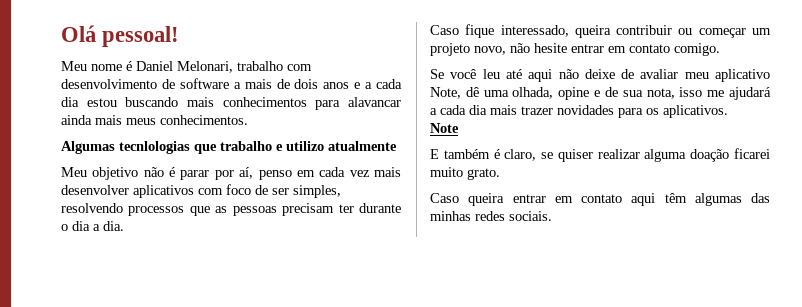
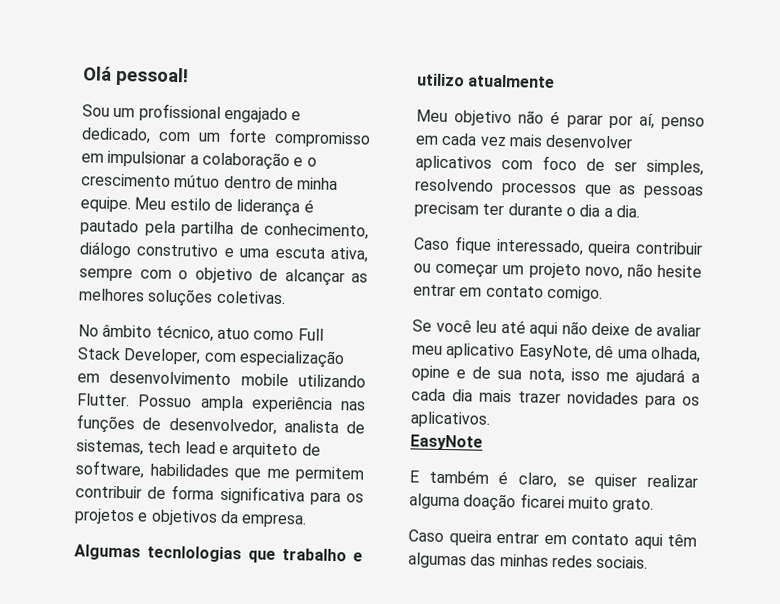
- Meu nome é Daniel Melonari, trabalho com desenvolvimento de software a mais de dois anos e a cada dia estou buscando mais conhecimentos para alavancar ainda mais meus conhecimentos.
+ Sou um profissional engajado e dedicado, com um forte compromisso em impulsionar a colaboração e o crescimento mútuo dentro de minha equipe. Meu estilo de liderança é pautado pela partilha de conhecimento, diálogo construtivo e uma escuta ativa, sempre com o objetivo de alcançar as melhores soluções coletivas.
+ No âmbito técnico, atuo como Full Stack Developer, com especialização em desenvolvimento mobile utilizando Flutter. Possuo ampla experiência nas funções de desenvolvedor, analista de sistemas, tech lead e arquiteto de software, habilidades que me permitem contribuir de forma significativa para os projetos e objetivos da empresa.
- Se você leu até aqui não deixe de avaliar meu aplicativo Note, dê uma olhada, opine e de sua nota, isso me ajudará a cada dia mais trazer novidades para os aplicativos.
+ Se você leu até aqui não deixe de avaliar meu aplicativo EasyNote, dê uma olhada, opine e de sua nota, isso me ajudará a cada dia mais trazer novidades para os aplicativos.
- Note
+ EasyNote

